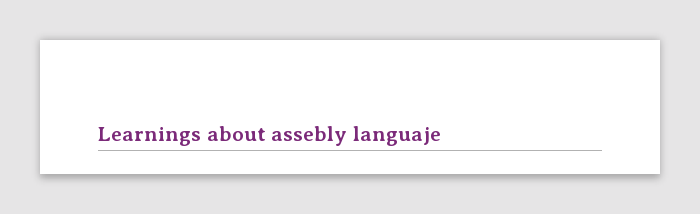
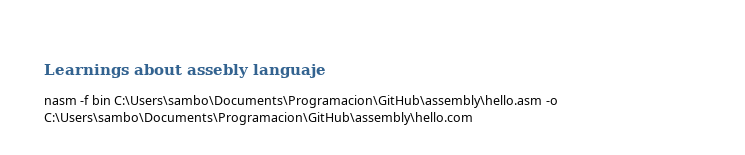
+ nasm -f bin C:\Users\sambo\Documents\Programacion\GitHub\assembly\hello.asm -o C:\Users\sambo\Documents\Programacion\GitHub\assembly\hello.com

